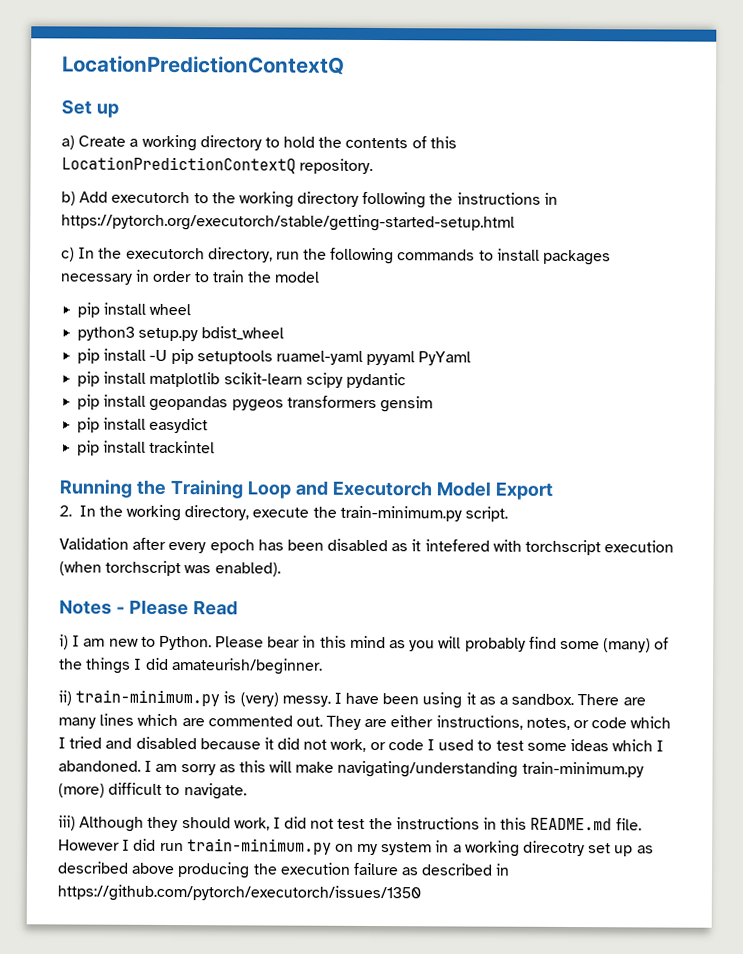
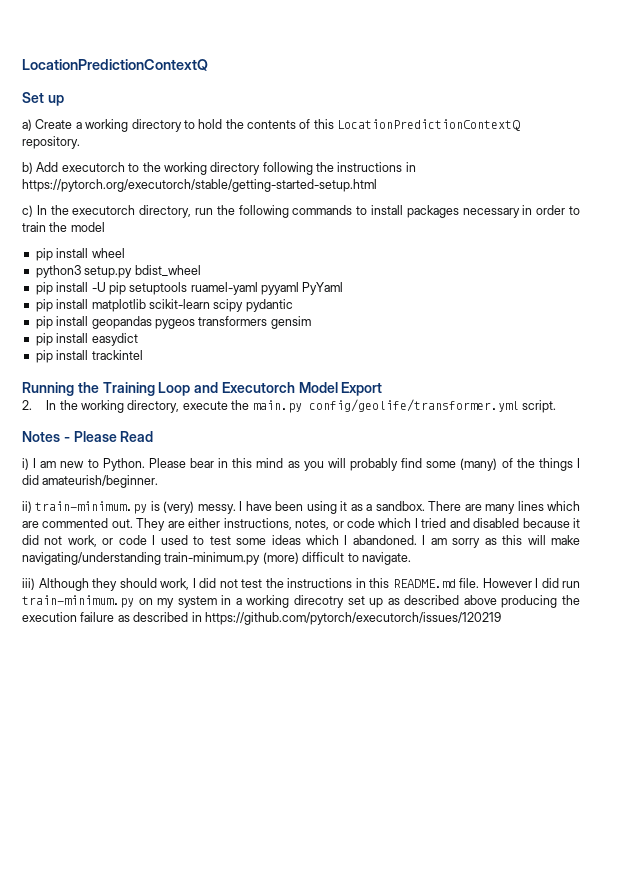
- 2. In the working directory, execute the train-minimum.py script.
+ 2. In the working directory, execute the main.py config/geolife/transformer.yml script.
- Validation after every epoch has been disabled as it intefered with torchscript execution (when torchscript was enabled).
- However I did run train-minimum.py on my system in a working direcotry set up as described above producing the execution failure as described in https://github.com/pytorch/executorch/issues/1350
+ However I did run train-minimum.py on my system in a working direcotry set up as described above producing the execution failure as described in https://github.com/pytorch/executorch/issues/120219

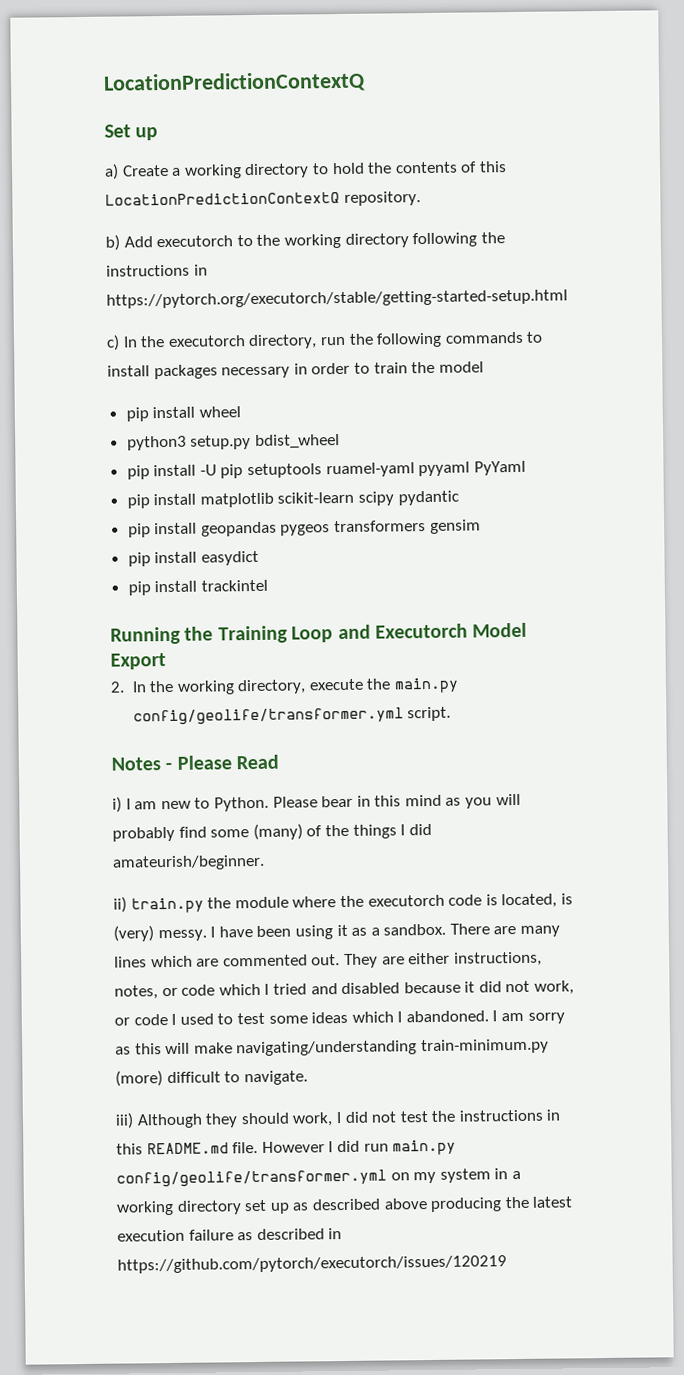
- ii) train-minimum.py is (very) messy.
+ ii) train.py the module where the executorch code is located, is (very) messy.
- However I did run train-minimum.py on my system in a working direcotry set up as described above producing the execution failure as described in https://github.com/pytorch/executorch/issues/120219
+ However I did run main.py config/geolife/transformer.yml on my system in a working directory set up as described above producing the latest execution failure as described in https://github.com/pytorch/executorch/issues/120219

